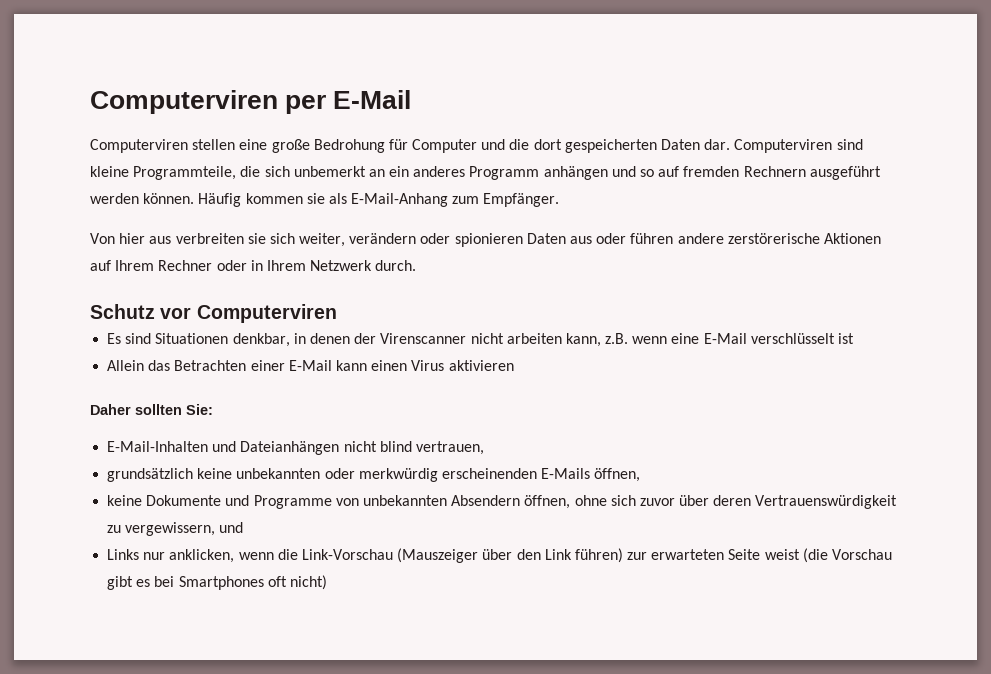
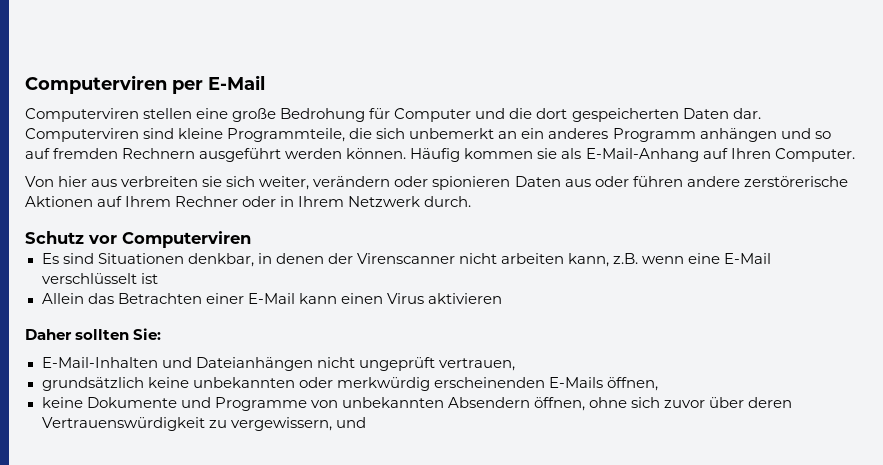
- Häufig kommen sie als E-Mail-Anhang zum Empfänger.
+ Häufig kommen sie als E-Mail-Anhang auf Ihren Computer.
- E-Mail-Inhalten und Dateianhängen nicht blind vertrauen,
+ E-Mail-Inhalten und Dateianhängen nicht ungeprüft vertrauen,
- Links nur anklicken, wenn die Link-Vorschau (Mauszeiger über den Link führen) zur erwarteten Seite weist (die Vorschau gibt es bei Smartphones oft nicht)

